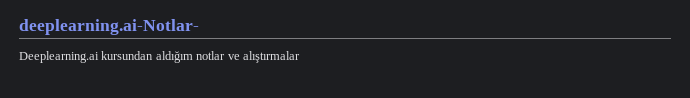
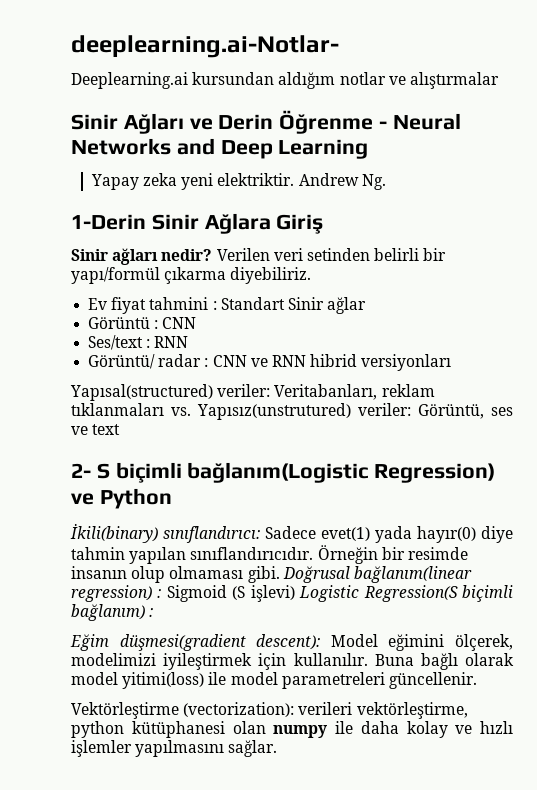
+ Sinir Ağları ve Derin Öğrenme - Neural Networks and Deep Learning
+ Yapay zeka yeni elektriktir. Andrew Ng.
+ 1-Derin Sinir Ağlara Giriş
+ Sinir ağları nedir? Verilen veri setinden belirli bir yapı/formül çıkarma diyebiliriz.
+ Ev fiyat tahmini : Standart Sinir ağlar
+ Görüntü : CNN
+ Ses/text : RNN
+ Görüntü/ radar : CNN ve RNN hibrid versiyonları
+ Yapısal(structured) veriler: Veritabanları, reklam tıklanmaları vs. Yapısız(unstrutured) veriler: Görüntü, ses ve text
+ 2- S biçimli bağlanım(Logistic Regression) ve Python
+ İkili(binary) sınıflandırıcı: Sadece evet(1) yada hayır(0) diye tahmin yapılan sınıflandırıcıdır. Örneğin bir resimde insanın olup olmaması gibi. Doğrusal bağlanım(linear regression) : Sigmoid (S işlevi) Logistic Regression(S biçimli bağlanım) :
+ Eğim düşmesi(gradient descent): Model eğimini ölçerek, modelimizi iyileştirmek için kullanılır. Buna bağlı olarak model yitimi(loss) ile model parametreleri güncellenir.
+ Vektörleştirme (vectorization): verileri vektörleştirme, python kütüphanesi olan numpy ile daha kolay ve hızlı işlemler yapılmasını sağlar.

